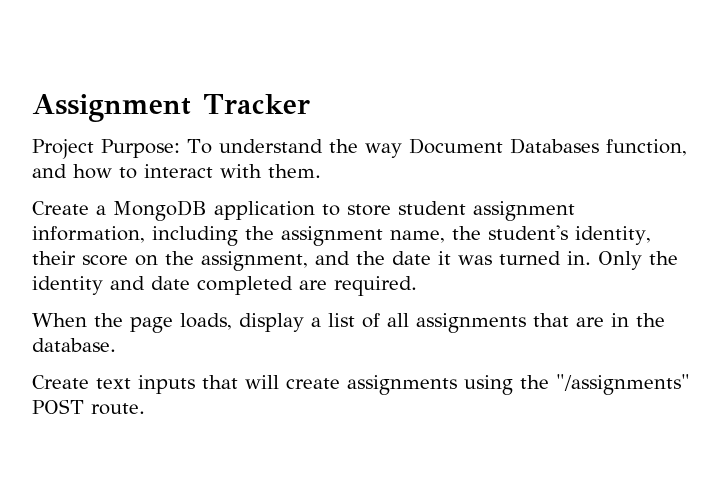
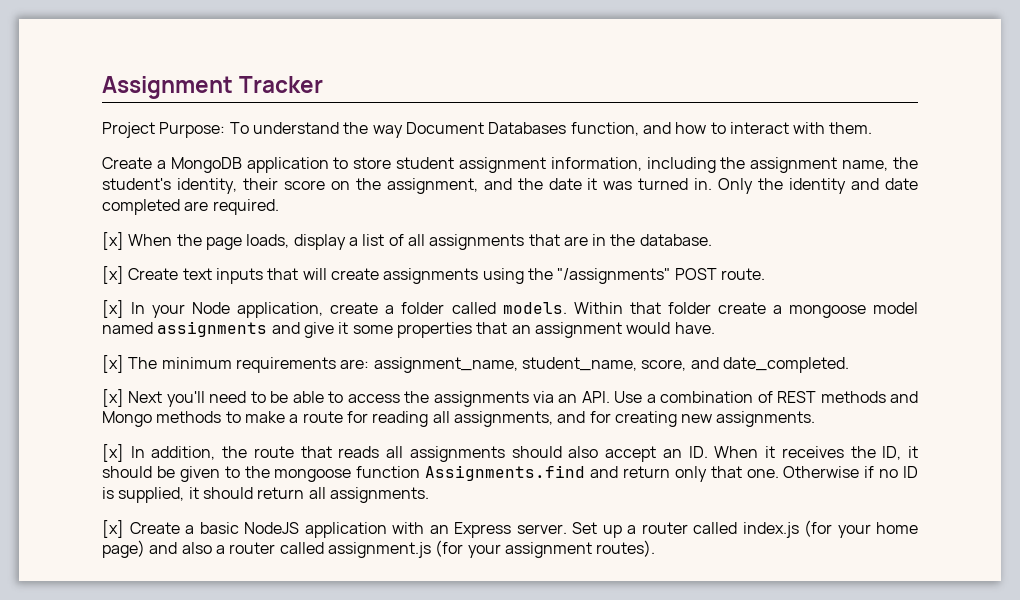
- When the page loads, display a list of all assignments that are in the database.
+ [x] When the page loads, display a list of all assignments that are in the database.
- Create text inputs that will create assignments using the "/assignments" POST route.
+ [x] Create text inputs that will create assignments using the "/assignments" POST route.
+ [x] In your Node application, create a folder called models. Within that folder create a mongoose model named assignments and give it some properties that an assignment would have.
+ [x] The minimum requirements are: assignment_name, student_name, score, and date_completed.
+ [x] Next you'll need to be able to access the assignments via an API. Use a combination of REST methods and Mongo methods to make a route for reading all assignments, and for creating new assignments.
+ [x] In addition, the route that reads all assignments should also accept an ID. When it receives the ID, it should be given to the mongoose function Assignments.find and return only that one. Otherwise if no ID is supplied, it should return all assignments.
+ [x] Create a basic NodeJS application with an Express server. Set up a router called index.js (for your home page) and also a router called assignment.js (for your assignment routes).

